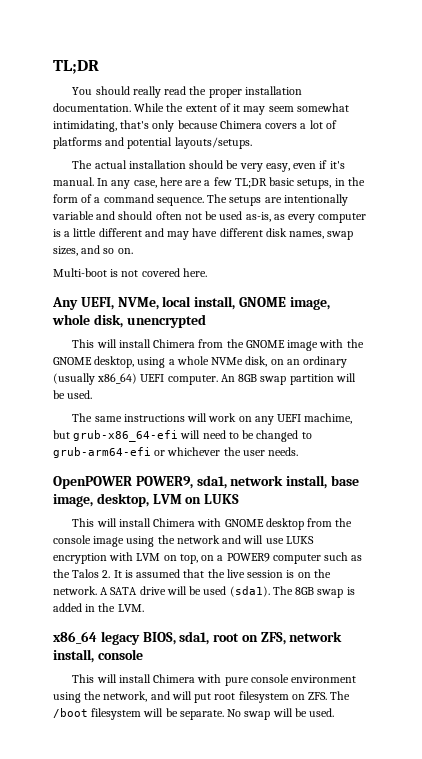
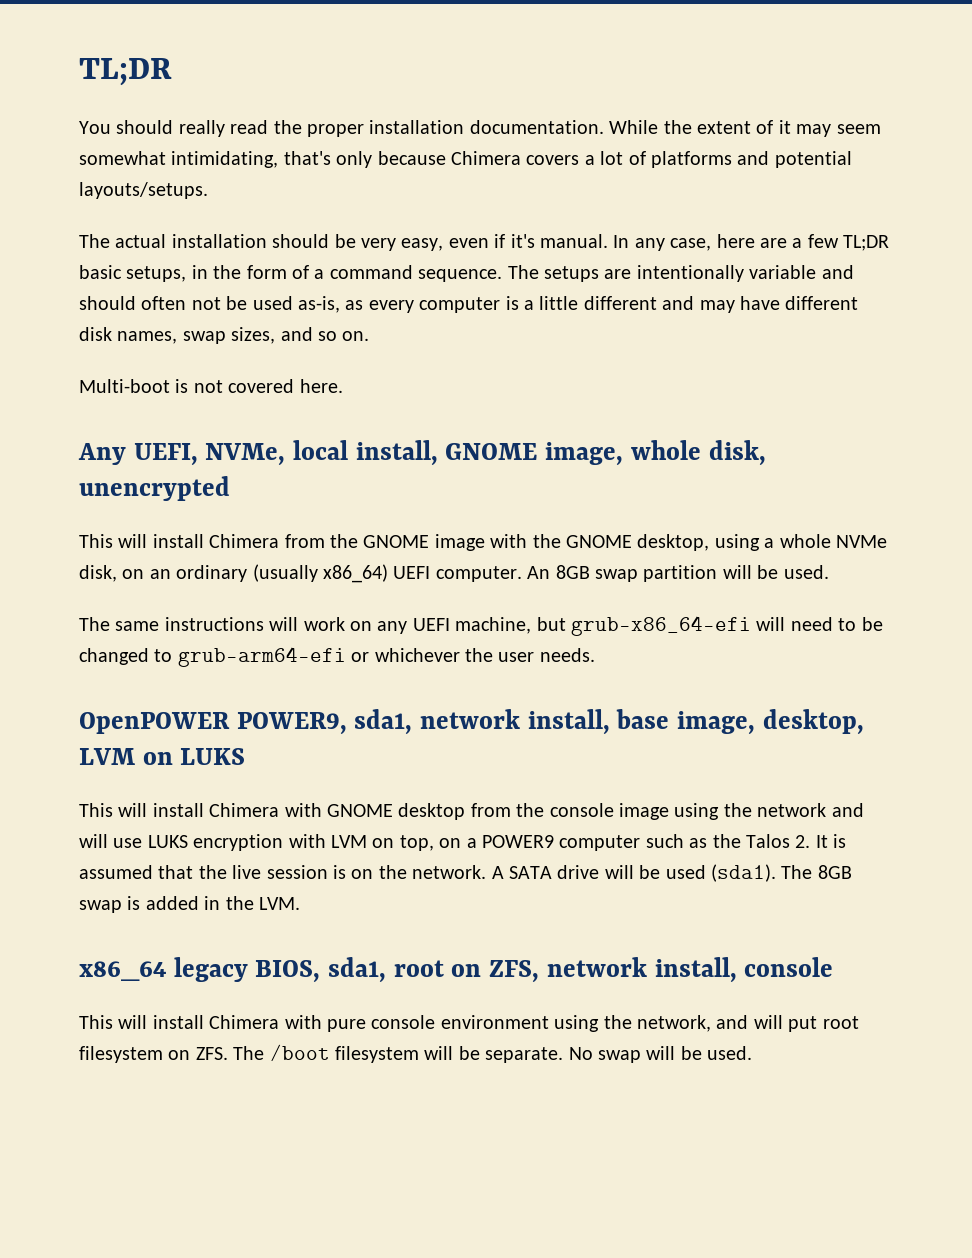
- The same instructions will work on any UEFI machime, but grub-x86_64-efi will need to be changed to grub-arm64-efi or whichever the user needs.
+ The same instructions will work on any UEFI machine, but grub-x86_64-efi will need to be changed to grub-arm64-efi or whichever the user needs.

